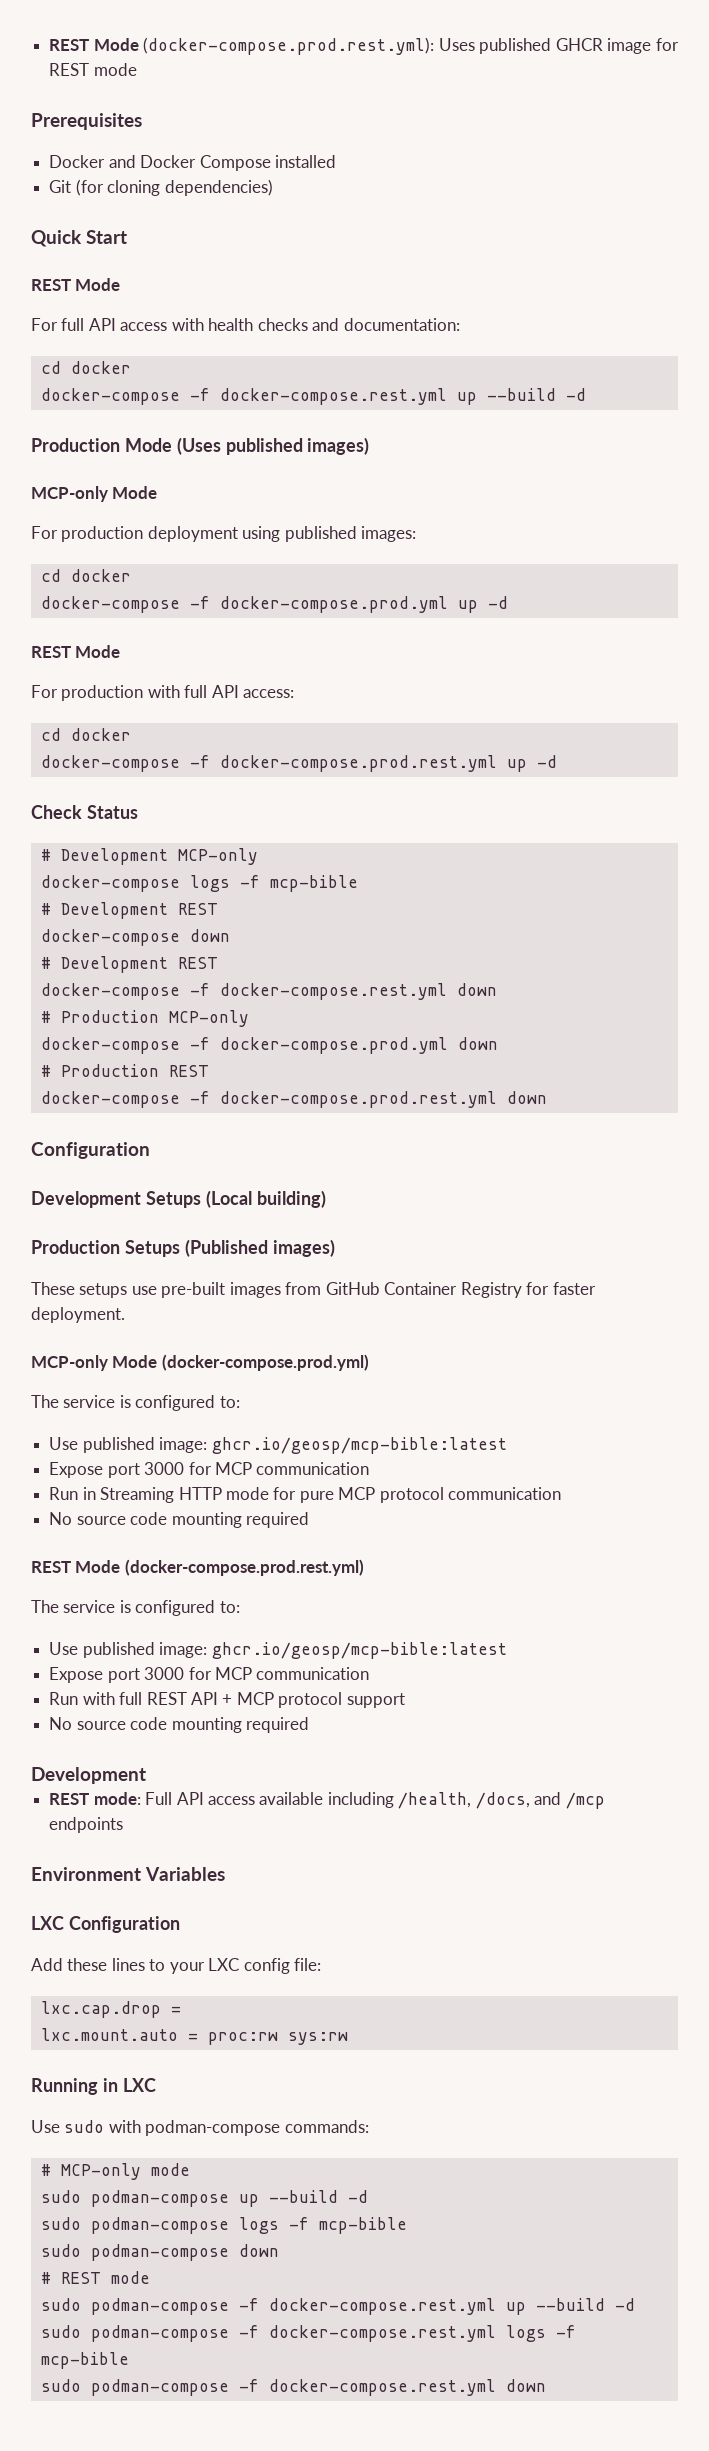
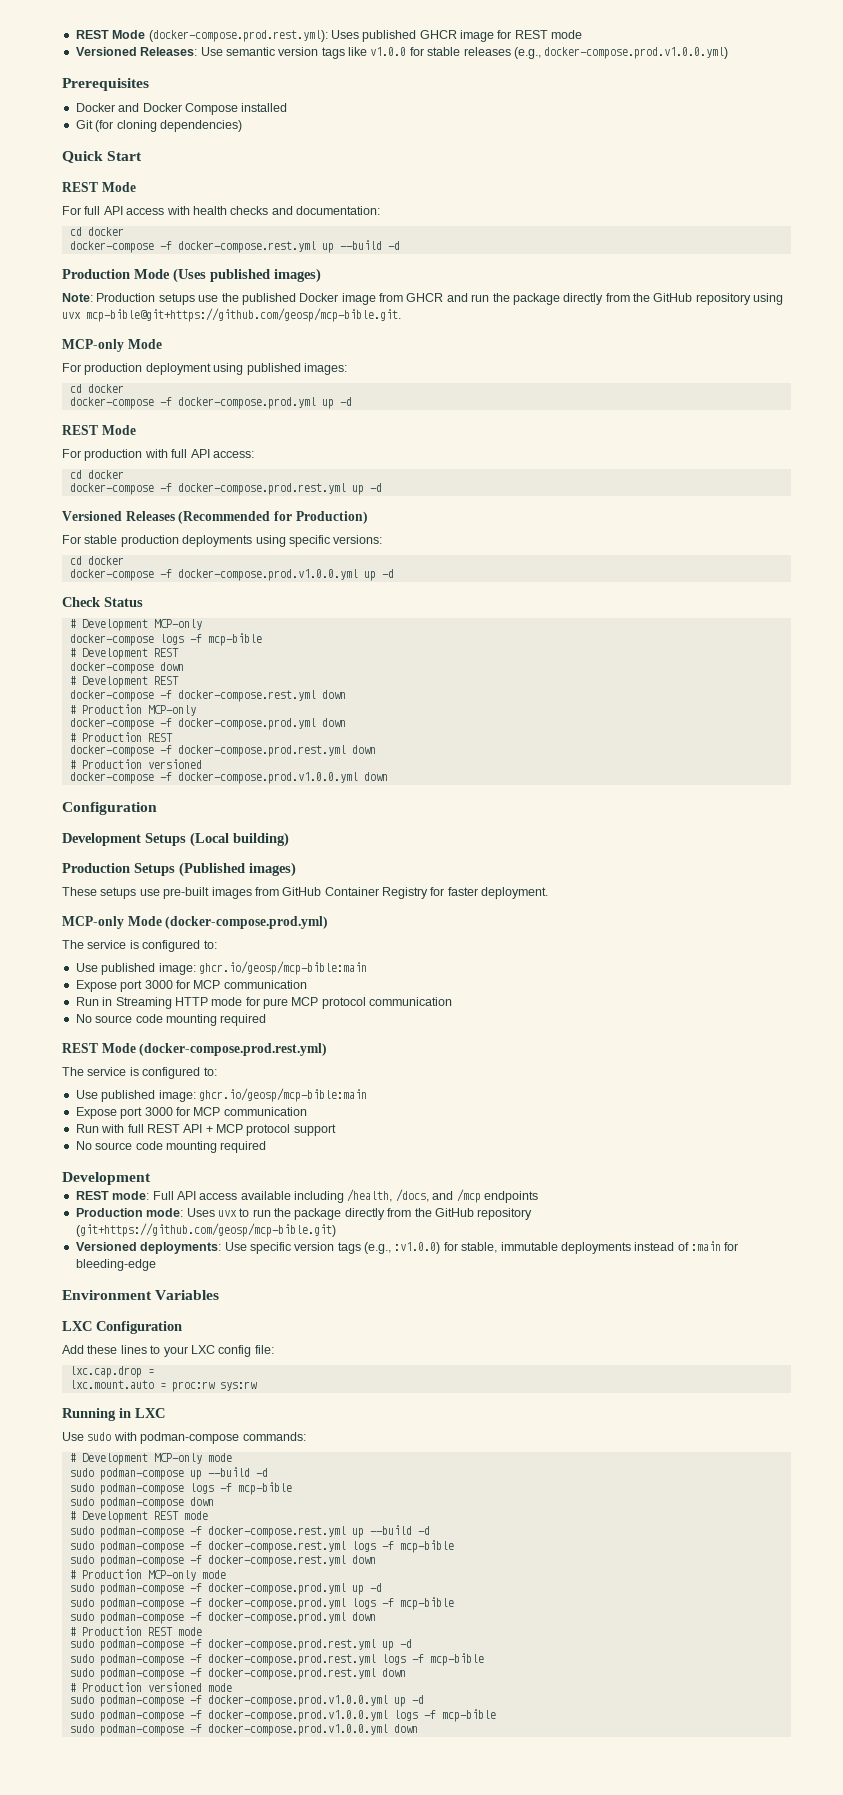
+ Versioned Releases: Use semantic version tags like v1.0.0 for stable releases (e.g., docker-compose.prod.v1.0.0.yml)
+ Note: Production setups use the published Docker image from GHCR and run the package directly from the GitHub repository using uvx mcp-bible@git+https://github.com/geosp/mcp-bible.git.
+ Versioned Releases (Recommended for Production)
+ For stable production deployments using specific versions:
+ cd docker
+ docker-compose -f docker-compose.prod.v1.0.0.yml up -d
  docker-compose -f docker-compose.prod.rest.yml down
+ # Production versioned
+ docker-compose -f docker-compose.prod.v1.0.0.yml down
  MCP-only Mode (docker-compose.prod.yml)
  The service is configured to:
- Use published image: ghcr.io/geosp/mcp-bible:latest
+ Use published image: ghcr.io/geosp/mcp-bible:main
  REST Mode (docker-compose.prod.rest.yml)
  The service is configured to:
- Use published image: ghcr.io/geosp/mcp-bible:latest
+ Use published image: ghcr.io/geosp/mcp-bible:main
+ Production mode: Uses uvx to run the package directly from the GitHub repository (git+https://github.com/geosp/mcp-bible.git)
+ Versioned deployments: Use specific version tags (e.g., :v1.0.0) for stable, immutable deployments instead of :main for bleeding-edge
- # MCP-only mode
+ # Development MCP-only mode
- # REST mode
+ # Development REST mode
+ # Production MCP-only mode
+ sudo podman-compose -f docker-compose.prod.yml up -d
+ sudo podman-compose -f docker-compose.prod.yml logs -f mcp-bible
+ sudo podman-compose -f docker-compose.prod.yml down
+ # Production REST mode
+ sudo podman-compose -f docker-compose.prod.rest.yml up -d
+ sudo podman-compose -f docker-compose.prod.rest.yml logs -f mcp-bible
+ sudo podman-compose -f docker-compose.prod.rest.yml down
+ # Production versioned mode
+ sudo podman-compose -f docker-compose.prod.v1.0.0.yml up -d
+ sudo podman-compose -f docker-compose.prod.v1.0.0.yml logs -f mcp-bible
+ sudo podman-compose -f docker-compose.prod.v1.0.0.yml down

